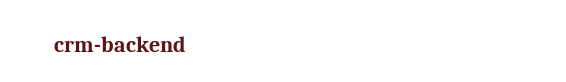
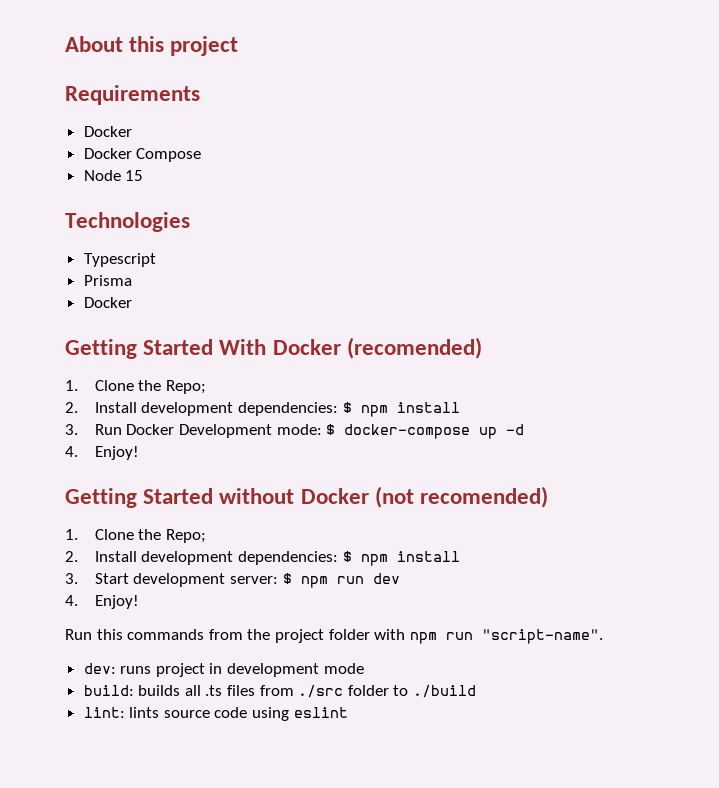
- crm-backend
+ About this project
+ Requirements
+ Docker
+ Docker Compose
+ Node 15
+ Technologies
+ Typescript
+ Prisma
+ Docker
+ Getting Started With Docker (recomended)
+ 1. Clone the Repo;
+ 2. Install development dependencies: $ npm install
+ 3. Run Docker Development mode: $ docker-compose up -d
+ 4. Enjoy!
+ Getting Started without Docker (not recomended)
+ 1. Clone the Repo;
+ 2. Install development dependencies: $ npm install
+ 3. Start development server: $ npm run dev
+ 4. Enjoy!
+ Run this commands from the project folder with npm run "script-name".
+ dev: runs project in development mode
+ build: builds all .ts files from ./src folder to ./build
+ lint: lints source code using eslint

